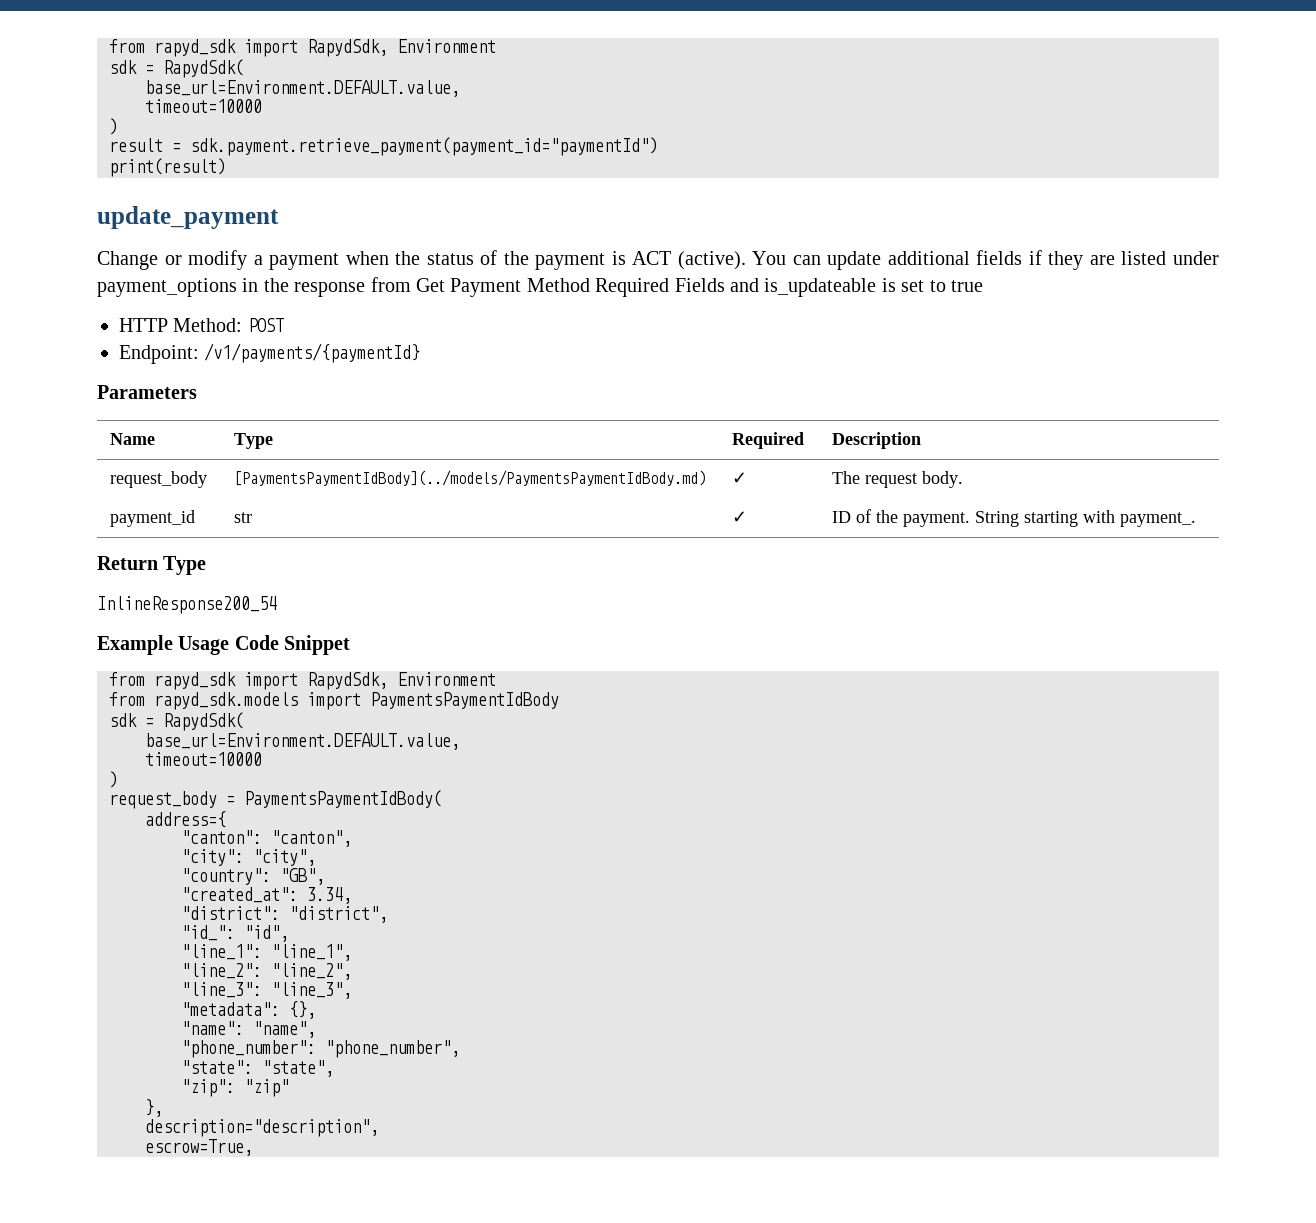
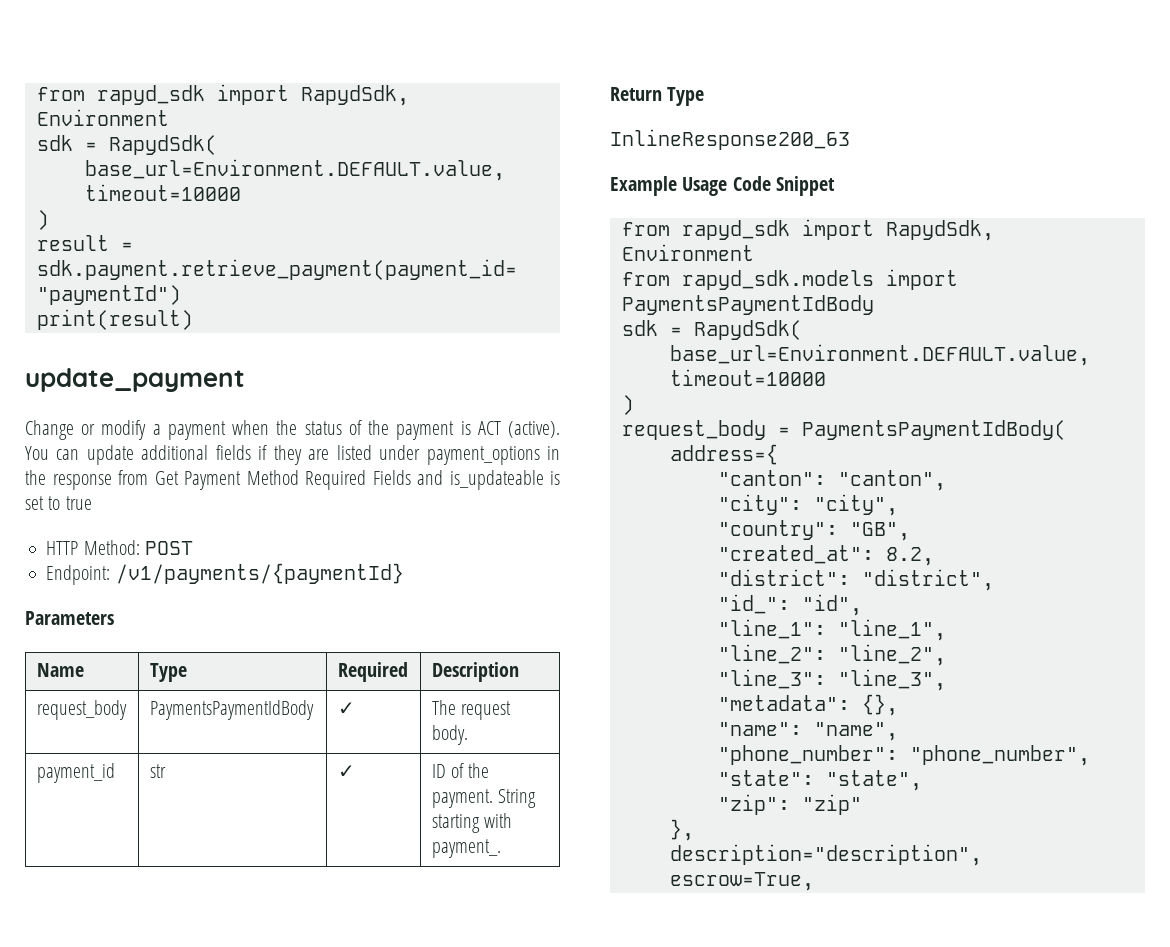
- request_body | [PaymentsPaymentIdBody](../models/PaymentsPaymentIdBody.md) | ✓ | The request body.
+ request_body | PaymentsPaymentIdBody | ✓ | The request body.
- InlineResponse200_54
+ InlineResponse200_63
- "created_at": 3.34,
+ "created_at": 8.2,

